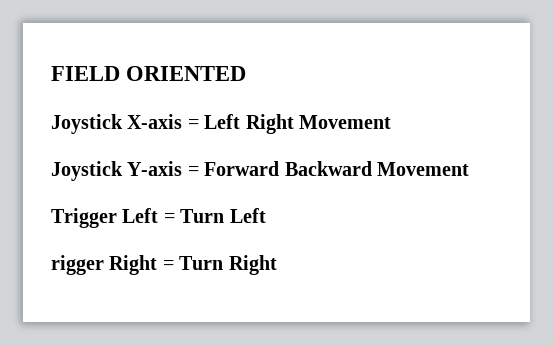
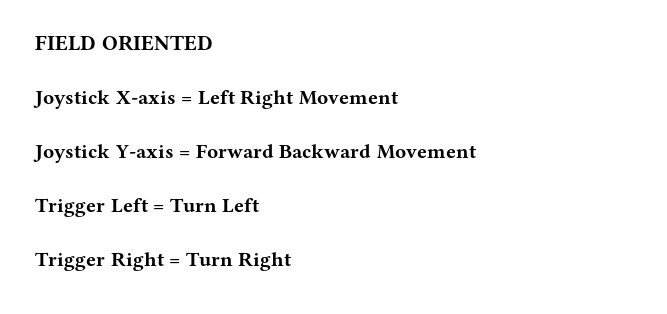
- rigger Right = Turn Right
+ Trigger Right = Turn Right

